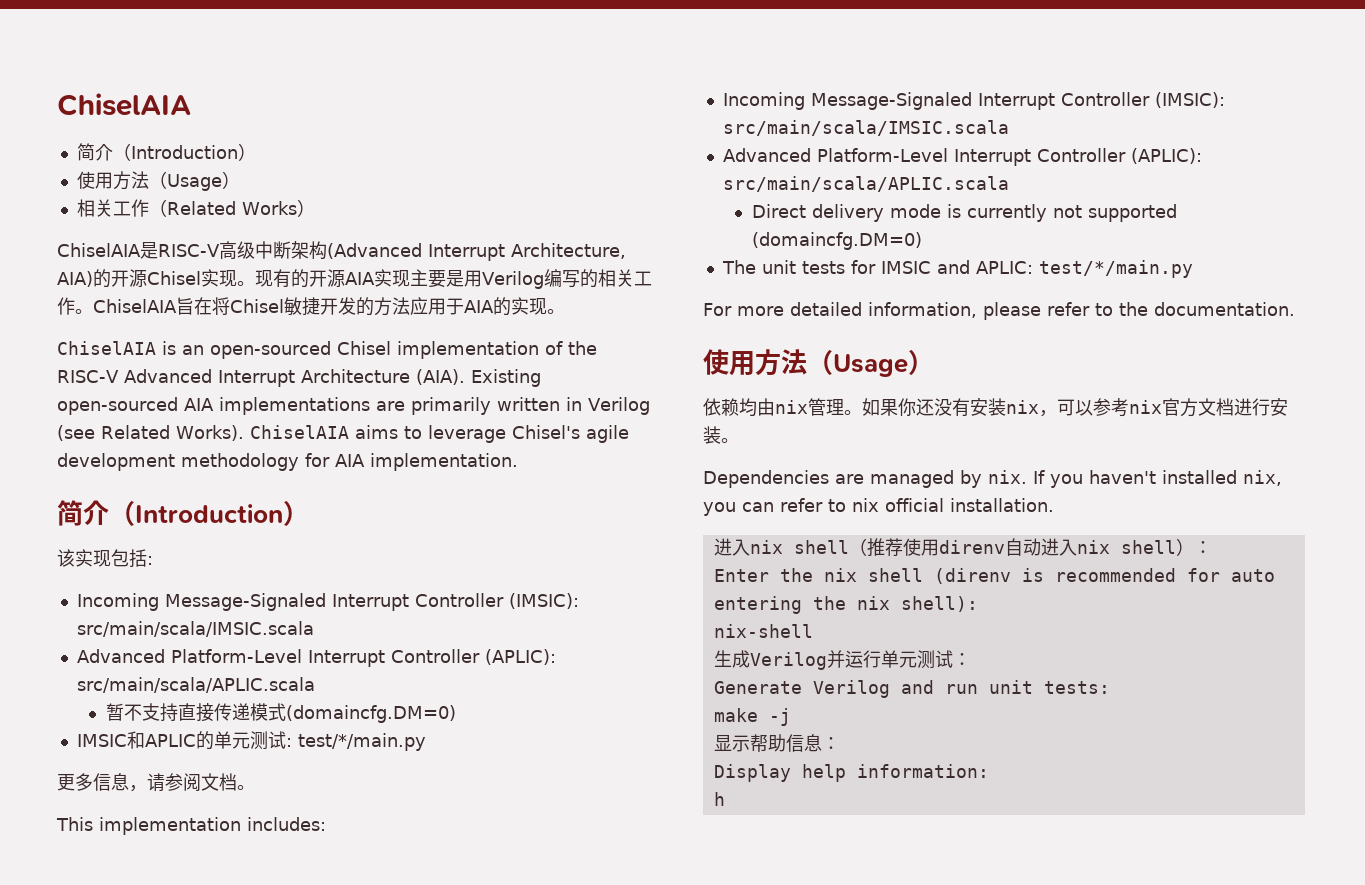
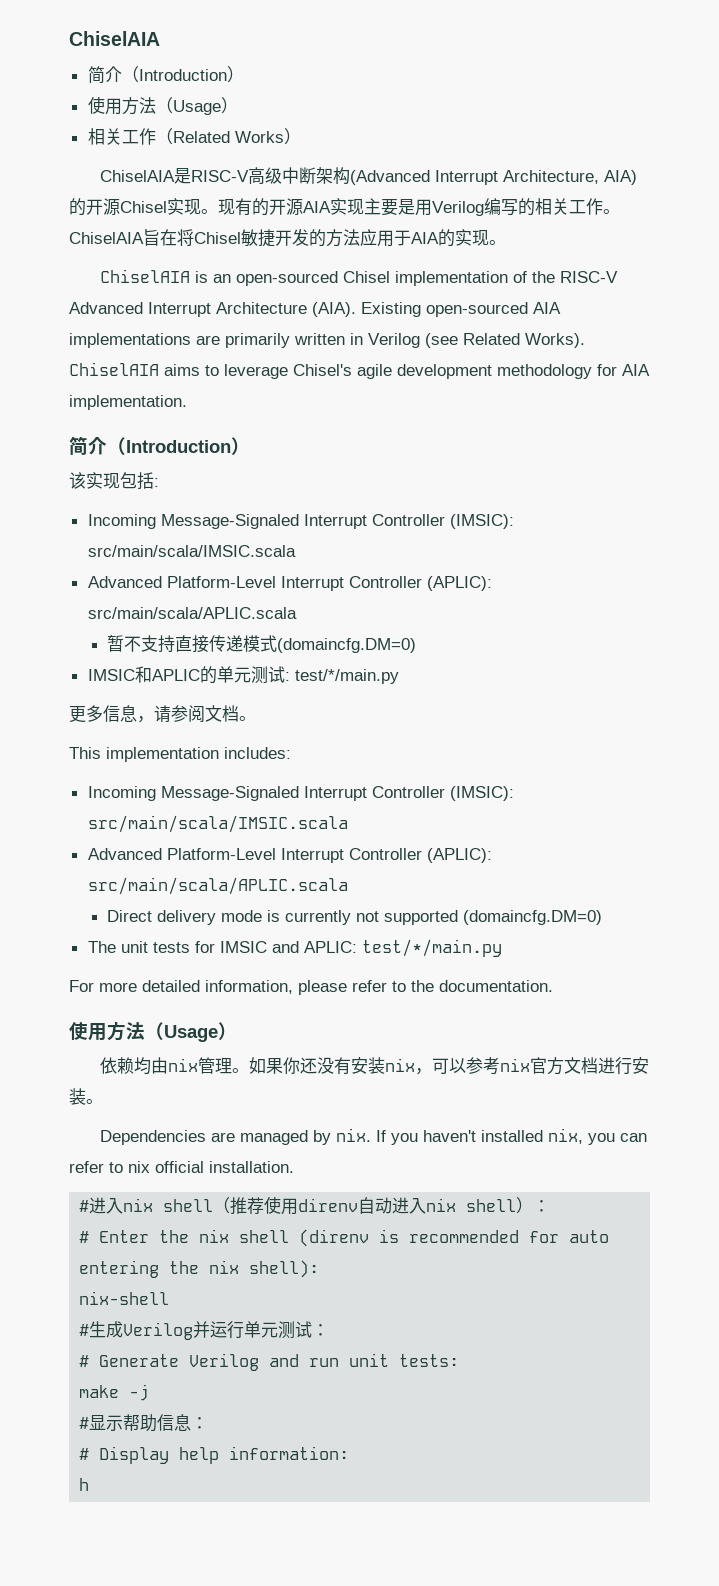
- 进入nix shell（推荐使用direnv自动进入nix shell）：
+ #进入nix shell（推荐使用direnv自动进入nix shell）：
- Enter the nix shell (direnv is recommended for auto entering the nix shell):
+ # Enter the nix shell (direnv is recommended for auto entering the nix shell):
- 生成Verilog并运行单元测试：
+ #生成Verilog并运行单元测试：
- Generate Verilog and run unit tests:
+ # Generate Verilog and run unit tests:
- 显示帮助信息：
+ #显示帮助信息：
- Display help information:
+ # Display help information:

